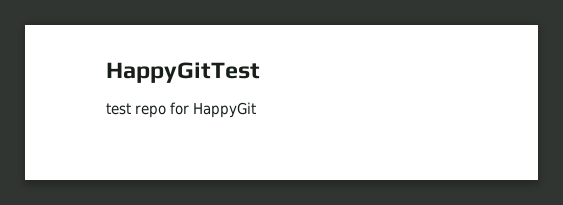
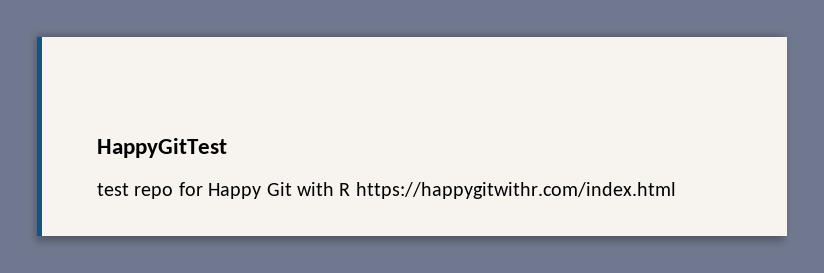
- test repo for HappyGit
+ test repo for Happy Git with R https://happygitwithr.com/index.html

